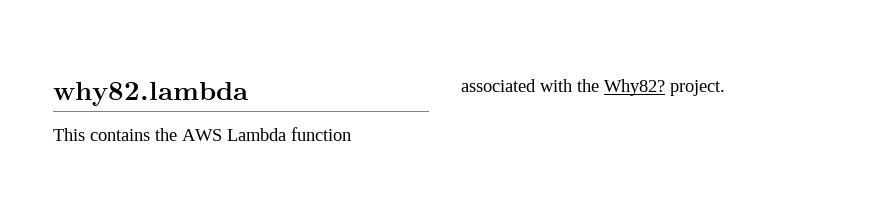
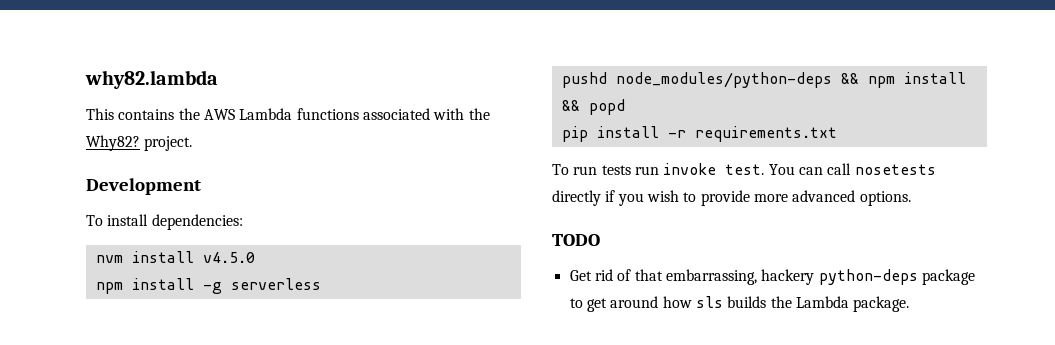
- This contains the AWS Lambda function associated with the Why82? project.
+ This contains the AWS Lambda functions associated with the Why82? project.
+ Development
+ To install dependencies:
+ nvm install v4.5.0
+ npm install -g serverless
+ pushd node_modules/python-deps && npm install && popd
+ pip install -r requirements.txt
+ To run tests run invoke test. You can call nosetests directly if you wish to provide more advanced options.
+ TODO
+ Get rid of that embarrassing, hackery python-deps package to get around how sls builds the Lambda package.

